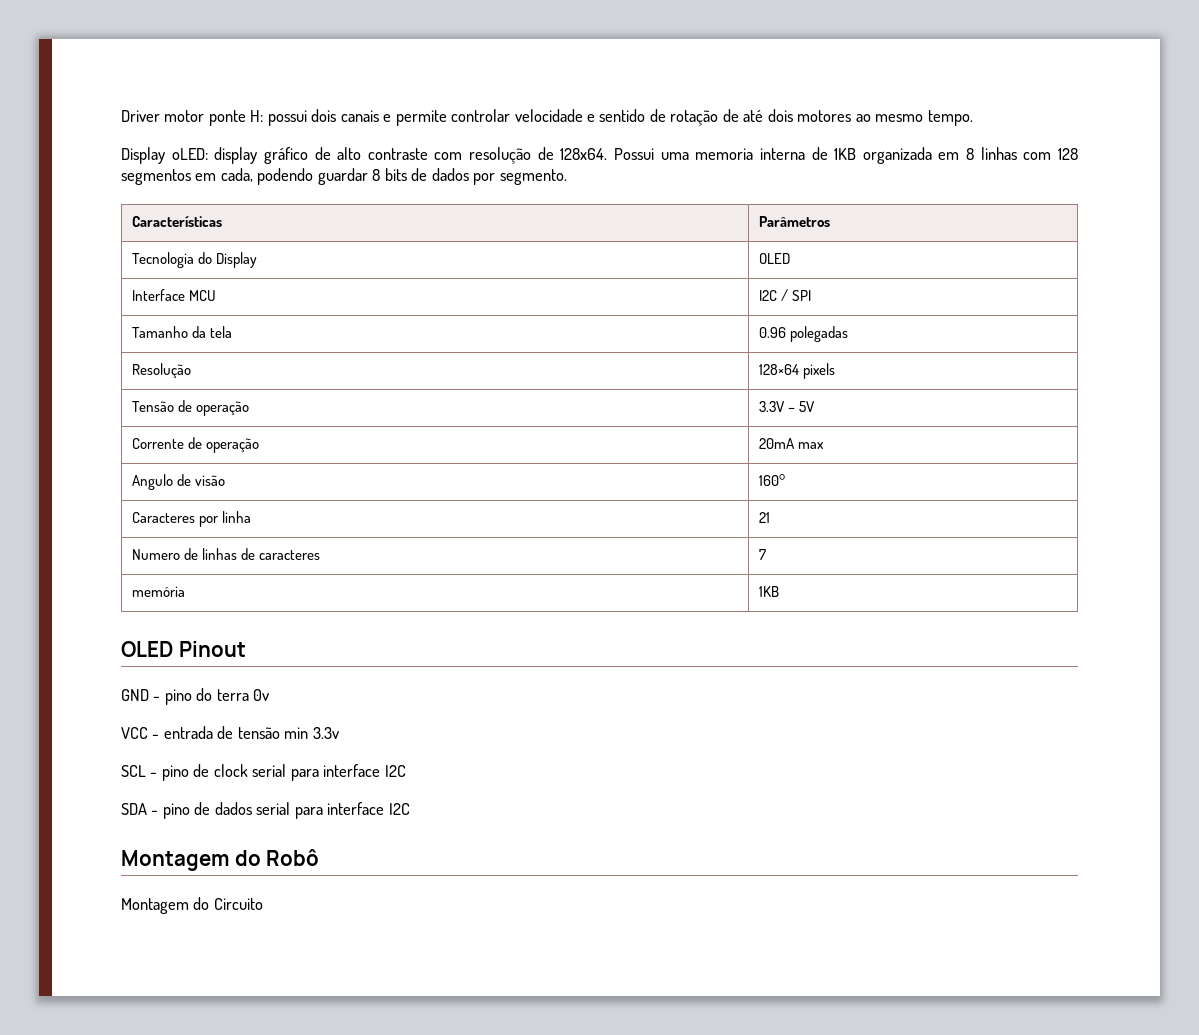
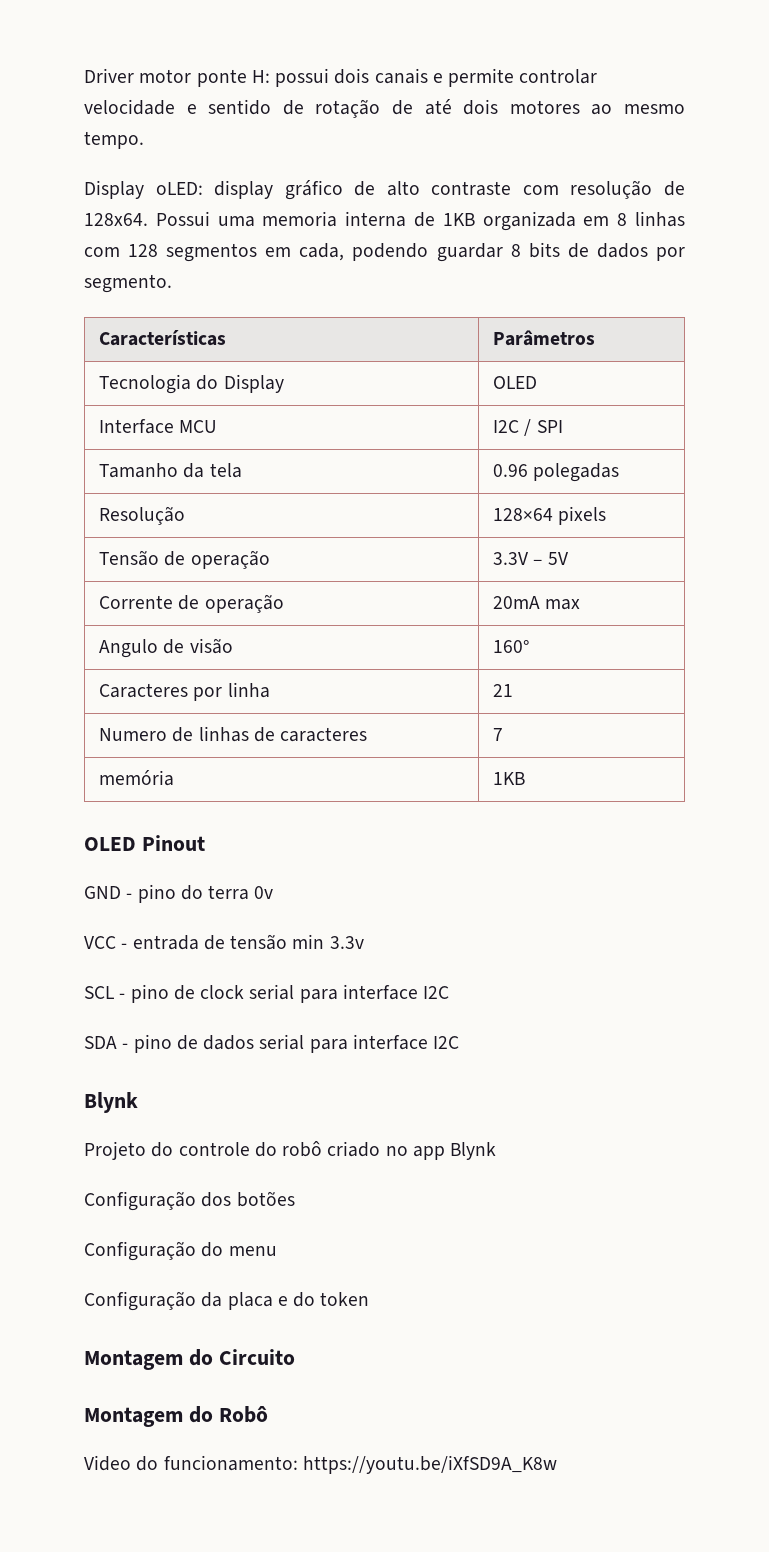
  SDA - pino de dados serial para interface I2C
+ Blynk
+ Projeto do controle do robô criado no app Blynk
+ Configuração dos botões
+ Configuração do menu
+ Configuração da placa e do token
+ Montagem do Circuito
- Montagem do Circuito
+ Video do funcionamento: https://youtu.be/iXfSD9A_K8w

